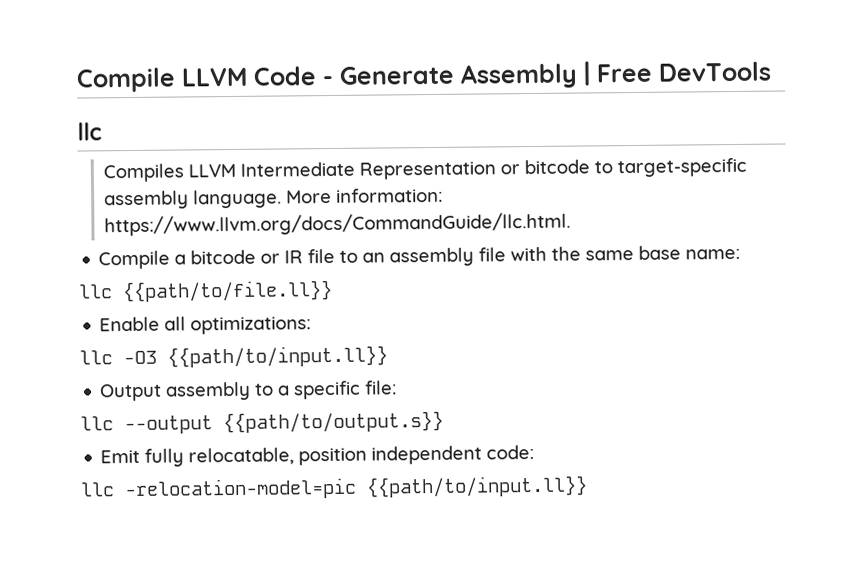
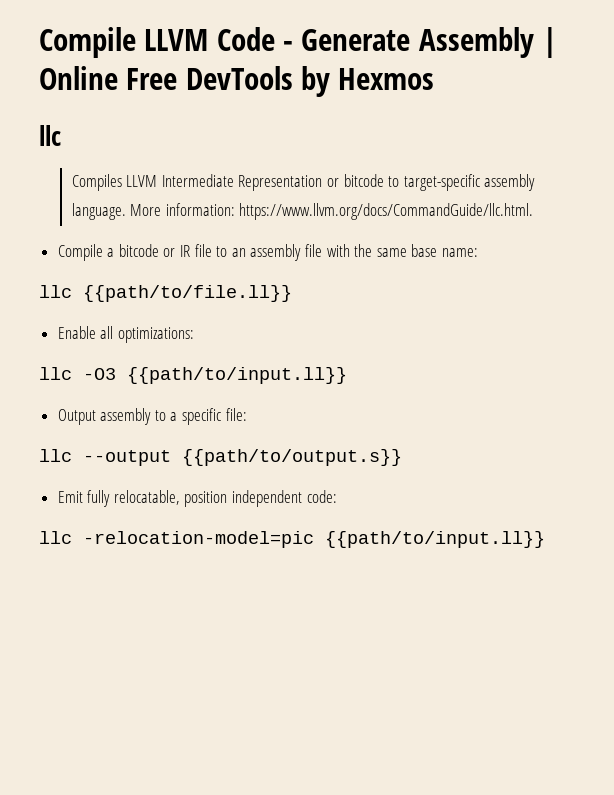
- Compile LLVM Code - Generate Assembly | Free DevTools
+ Compile LLVM Code - Generate Assembly | Online Free DevTools by Hexmos

